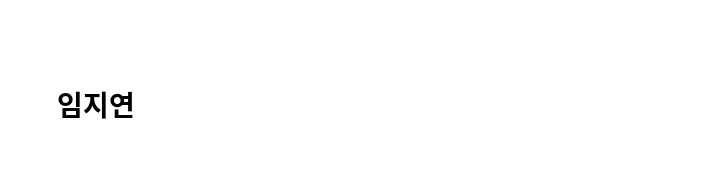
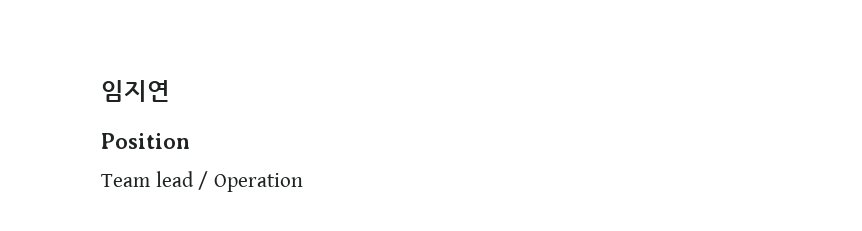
+ Position
+ Team lead / Operation

